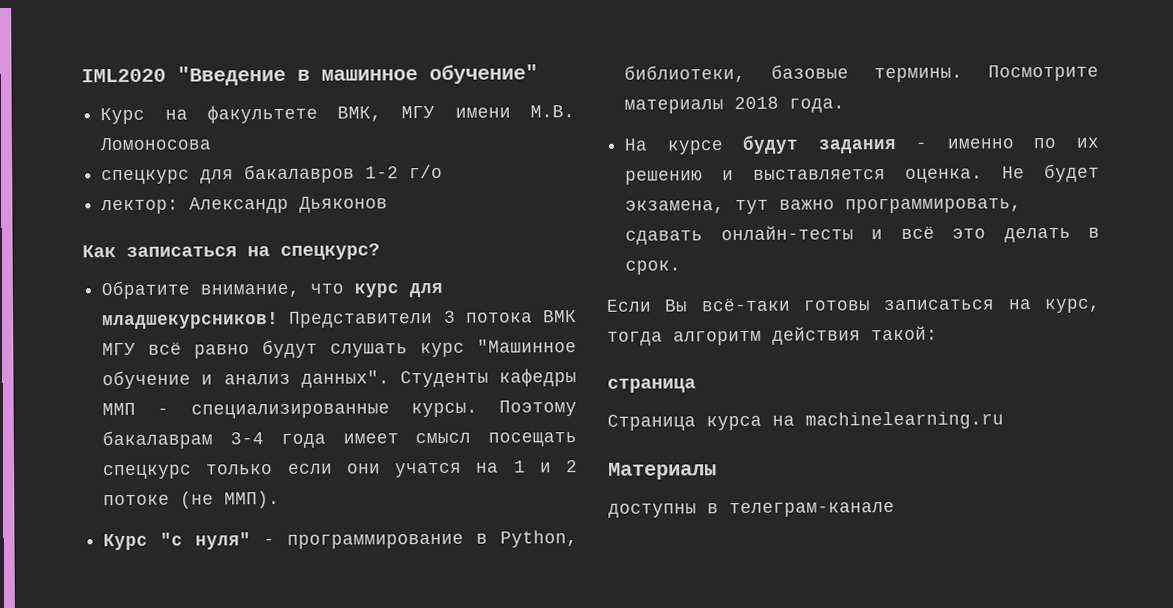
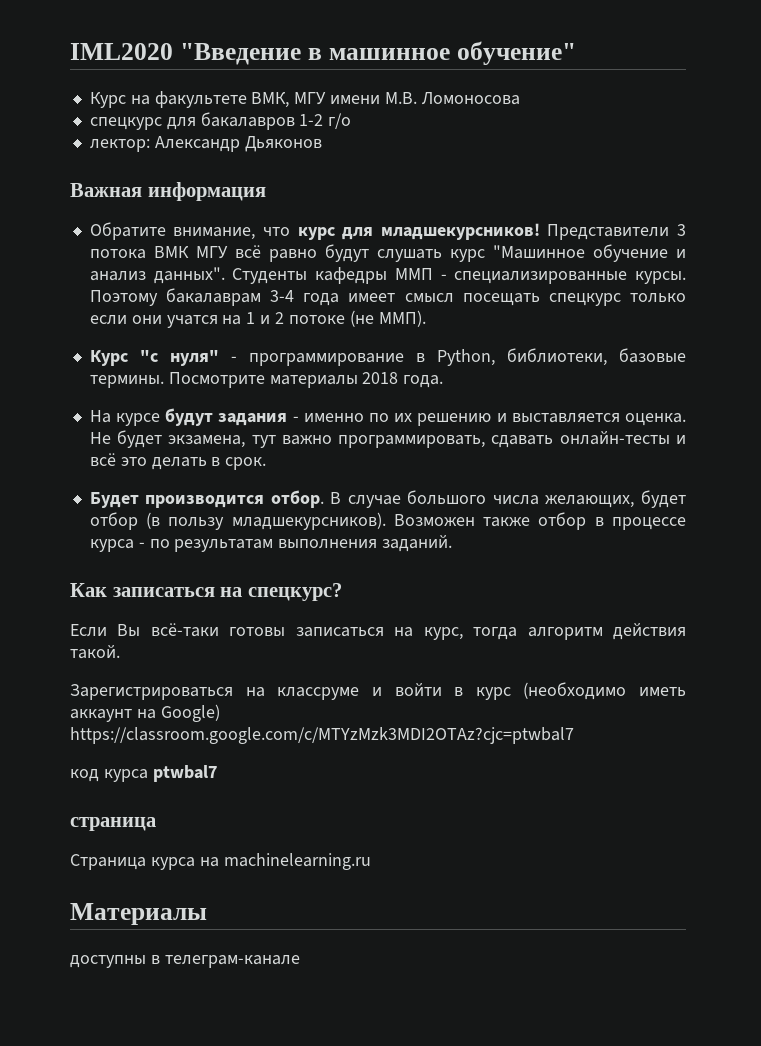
- Как записаться на спецкурс?
+ Важная информация
+ Будет производится отбор. В случае большого числа желающих, будет отбор (в пользу младшекурсников). Возможен также отбор в процессе курса - по результатам выполнения заданий.
+ Как записаться на спецкурс?
- Если Вы всё-таки готовы записаться на курс, тогда алгоритм действия такой:
+ Если Вы всё-таки готовы записаться на курс, тогда алгоритм действия такой.
+ Зарегистрироваться на классруме и войти в курс (необходимо иметь аккаунт на Google) https://classroom.google.com/c/MTYzMzk3MDI2OTAz?cjc=ptwbal7
+ код курса ptwbal7

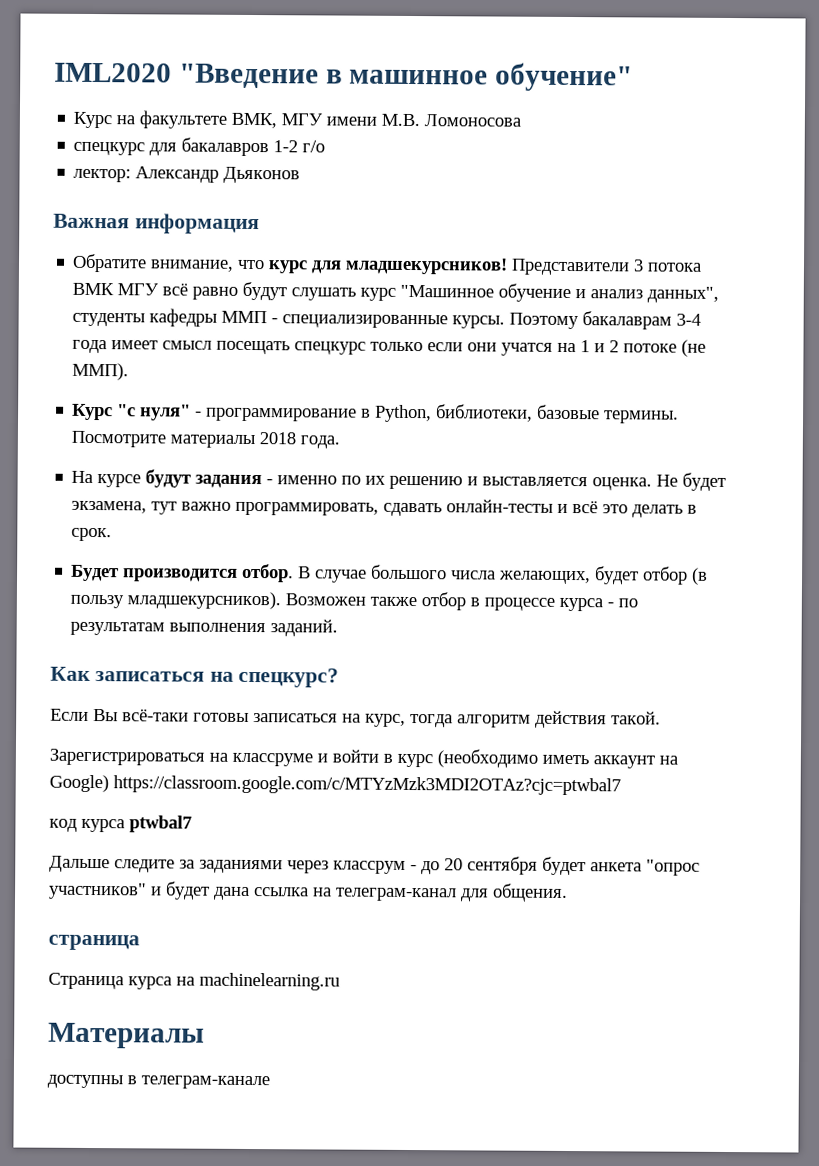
- Представители 3 потока ВМК МГУ всё равно будут слушать курс "Машинное обучение и анализ данных". Студенты кафедры ММП - специализированные курсы.
+ Представители 3 потока ВМК МГУ всё равно будут слушать курс "Машинное обучение и анализ данных", студенты кафедры ММП - специализированные курсы.
+ Дальше следите за заданиями через классрум - до 20 сентября будет анкета "опрос участников" и будет дана ссылка на телеграм-канал для общения.

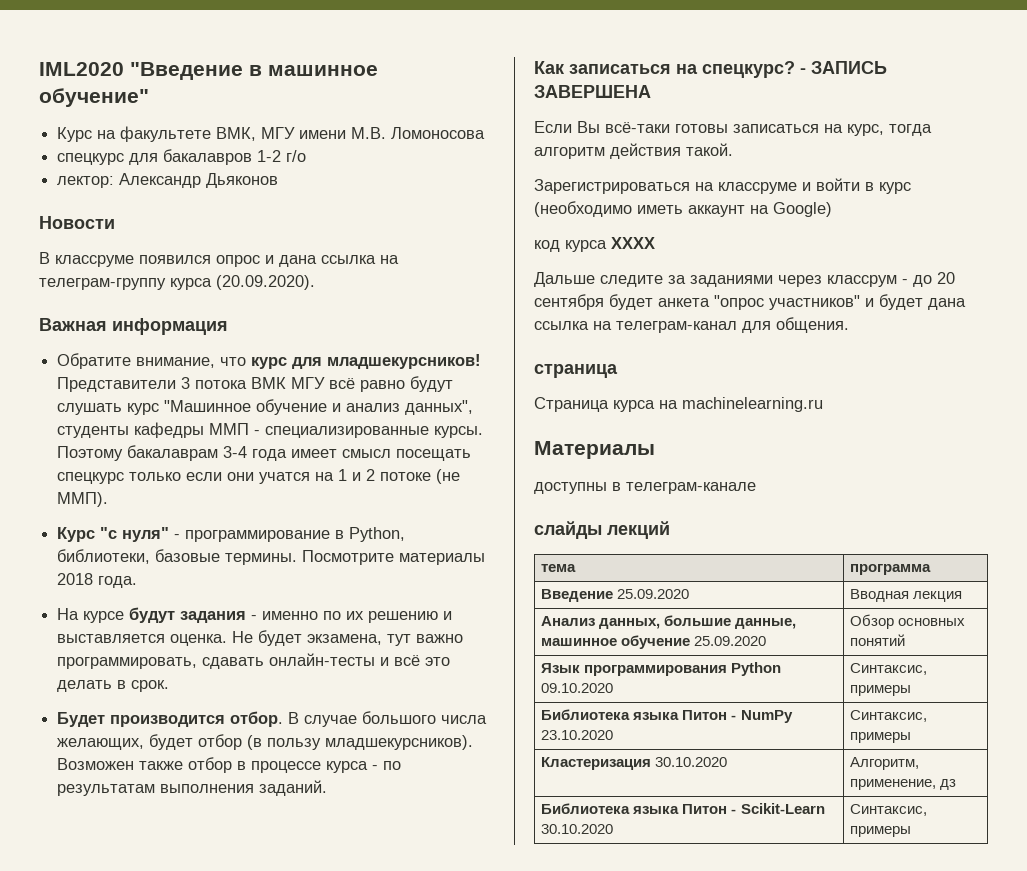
+ Новости
+ В классруме появился опрос и дана ссылка на телеграм-группу курса (20.09.2020).
+ - ЗАПИСЬ ЗАВЕРШЕНА
- Зарегистрироваться на классруме и войти в курс (необходимо иметь аккаунт на Google) https://classroom.google.com/c/MTYzMzk3MDI2OTAz?cjc=ptwbal7
+ Зарегистрироваться на классруме и войти в курс (необходимо иметь аккаунт на Google)
- код курса ptwbal7
+ код курса XXXX
+ слайды лекций
+ тема | программа
+ Введение 25.09.2020 | Вводная лекция
+ Анализ данных, большие данные, машинное обучение 25.09.2020 | Обзор основных понятий
+ Язык программирования Python 09.10.2020 | Синтаксис, примеры
+ Библиотека языка Питон - NumPy 23.10.2020 | Синтаксис, примеры
+ Кластеризация 30.10.2020 | Алгоритм, применение, дз
+ Библиотека языка Питон - Scikit-Learn 30.10.2020 | Синтаксис, примеры

